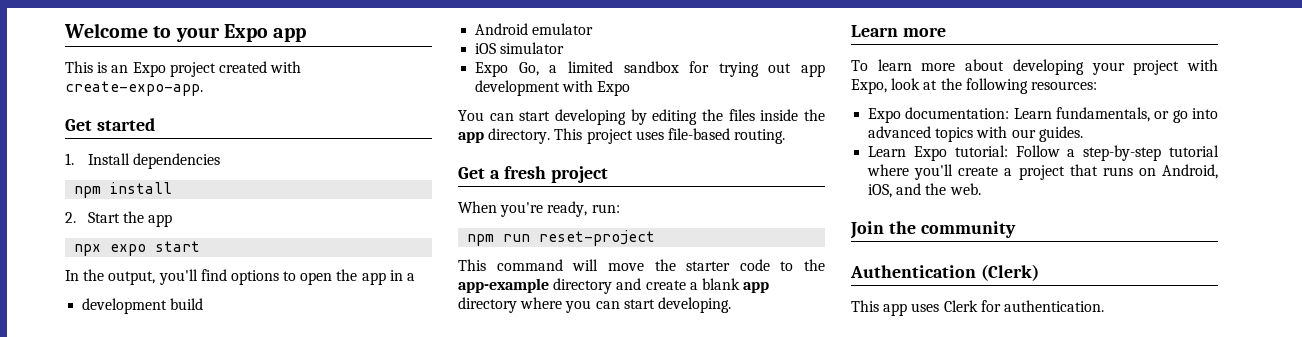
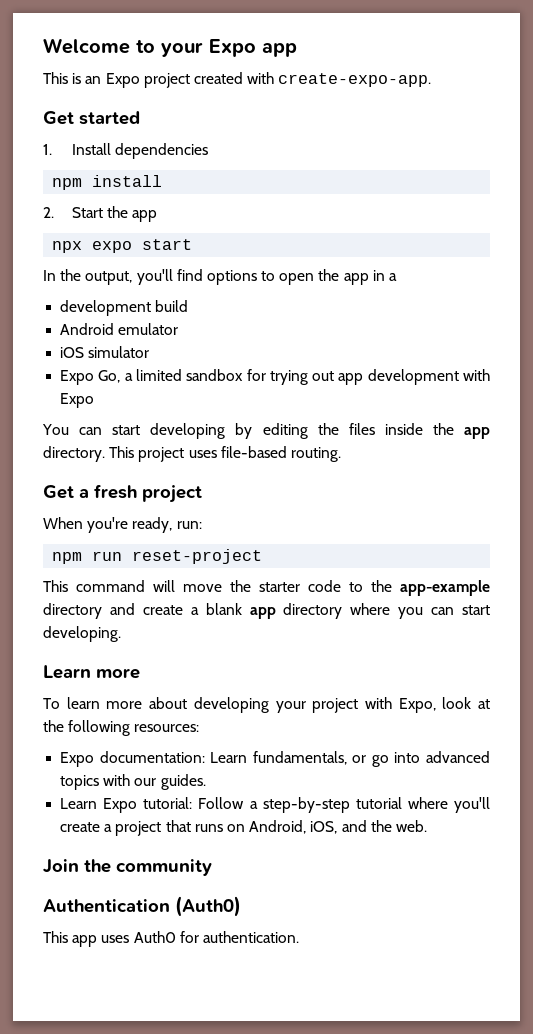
- Authentication (Clerk)
+ Authentication (Auth0)
- This app uses Clerk for authentication.
+ This app uses Auth0 for authentication.

